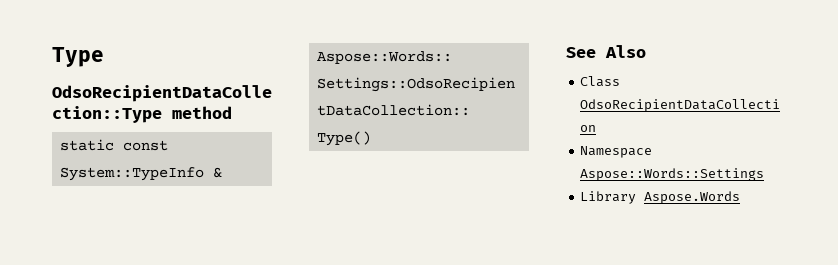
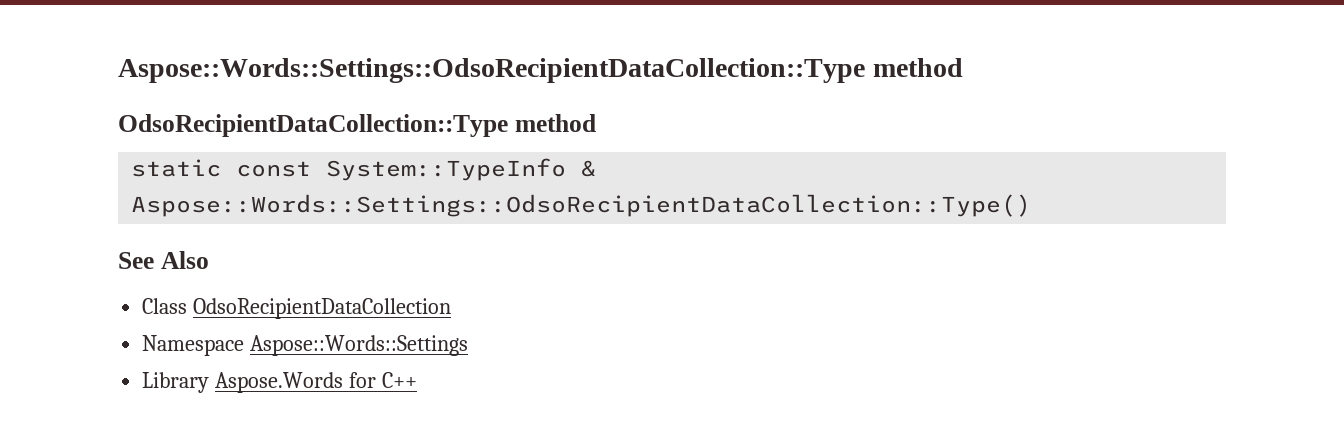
- Type
+ Aspose::Words::Settings::OdsoRecipientDataCollection::Type method
- Library Aspose.Words
+ Library Aspose.Words for C++

